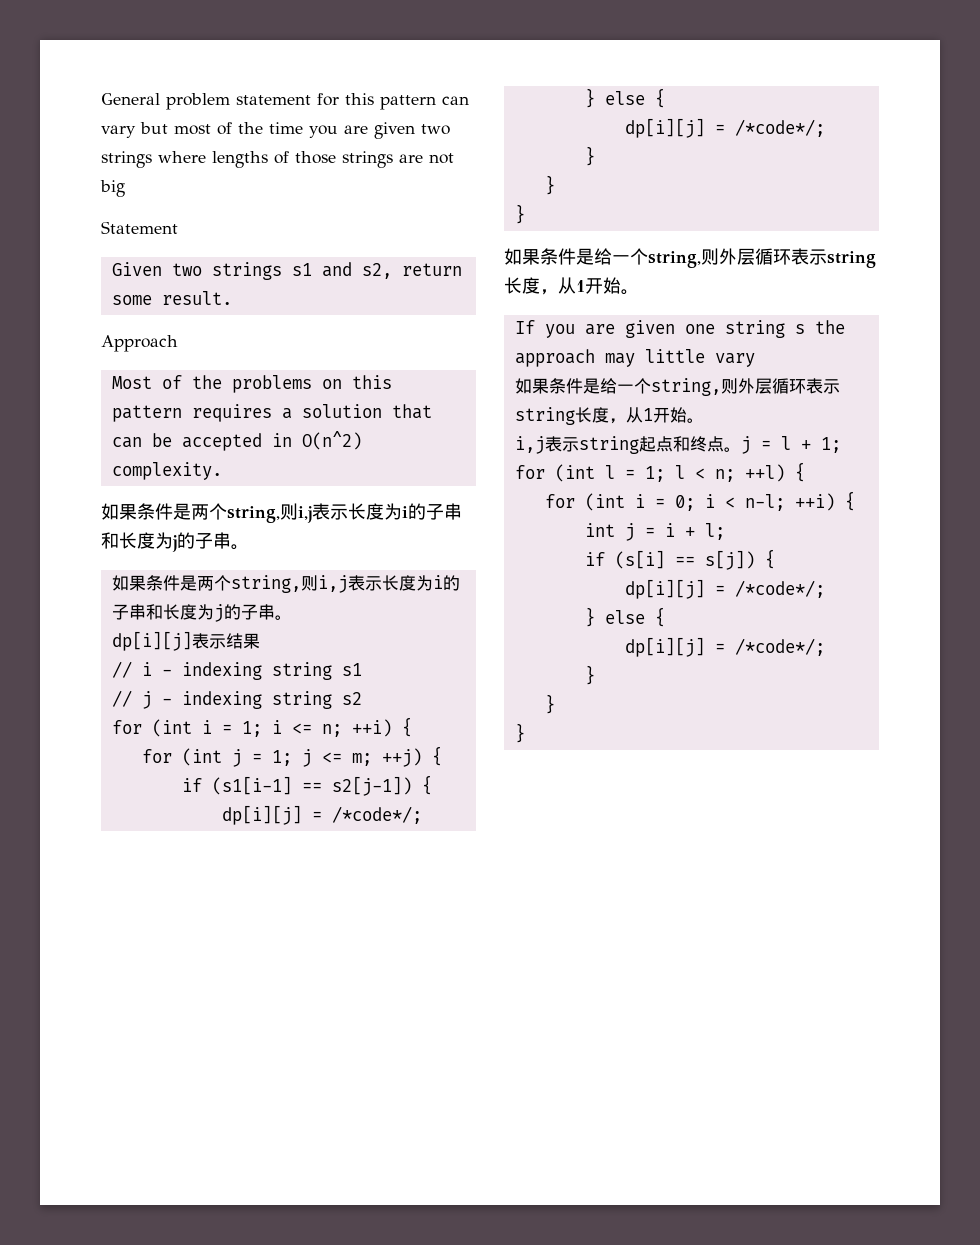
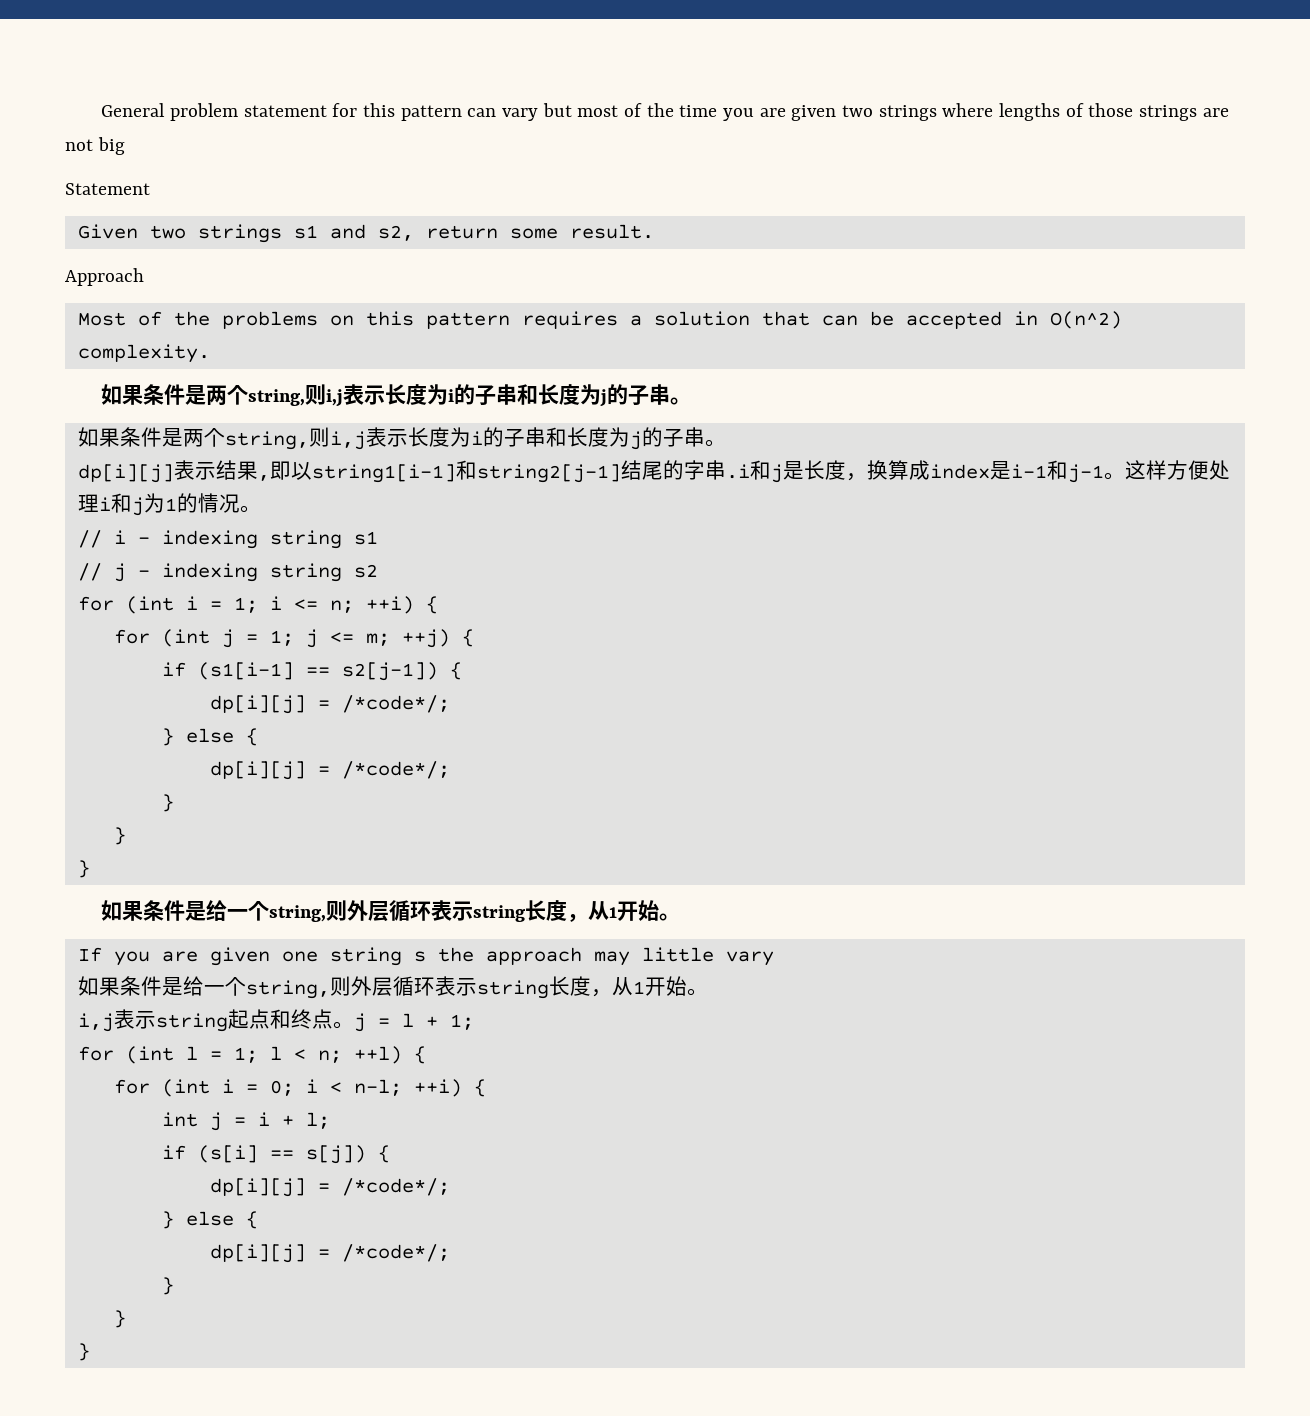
- dp[i][j]表示结果
+ dp[i][j]表示结果,即以string1[i-1]和string2[j-1]结尾的字串.i和j是长度，换算成index是i-1和j-1。这样方便处理i和j为1的情况。

